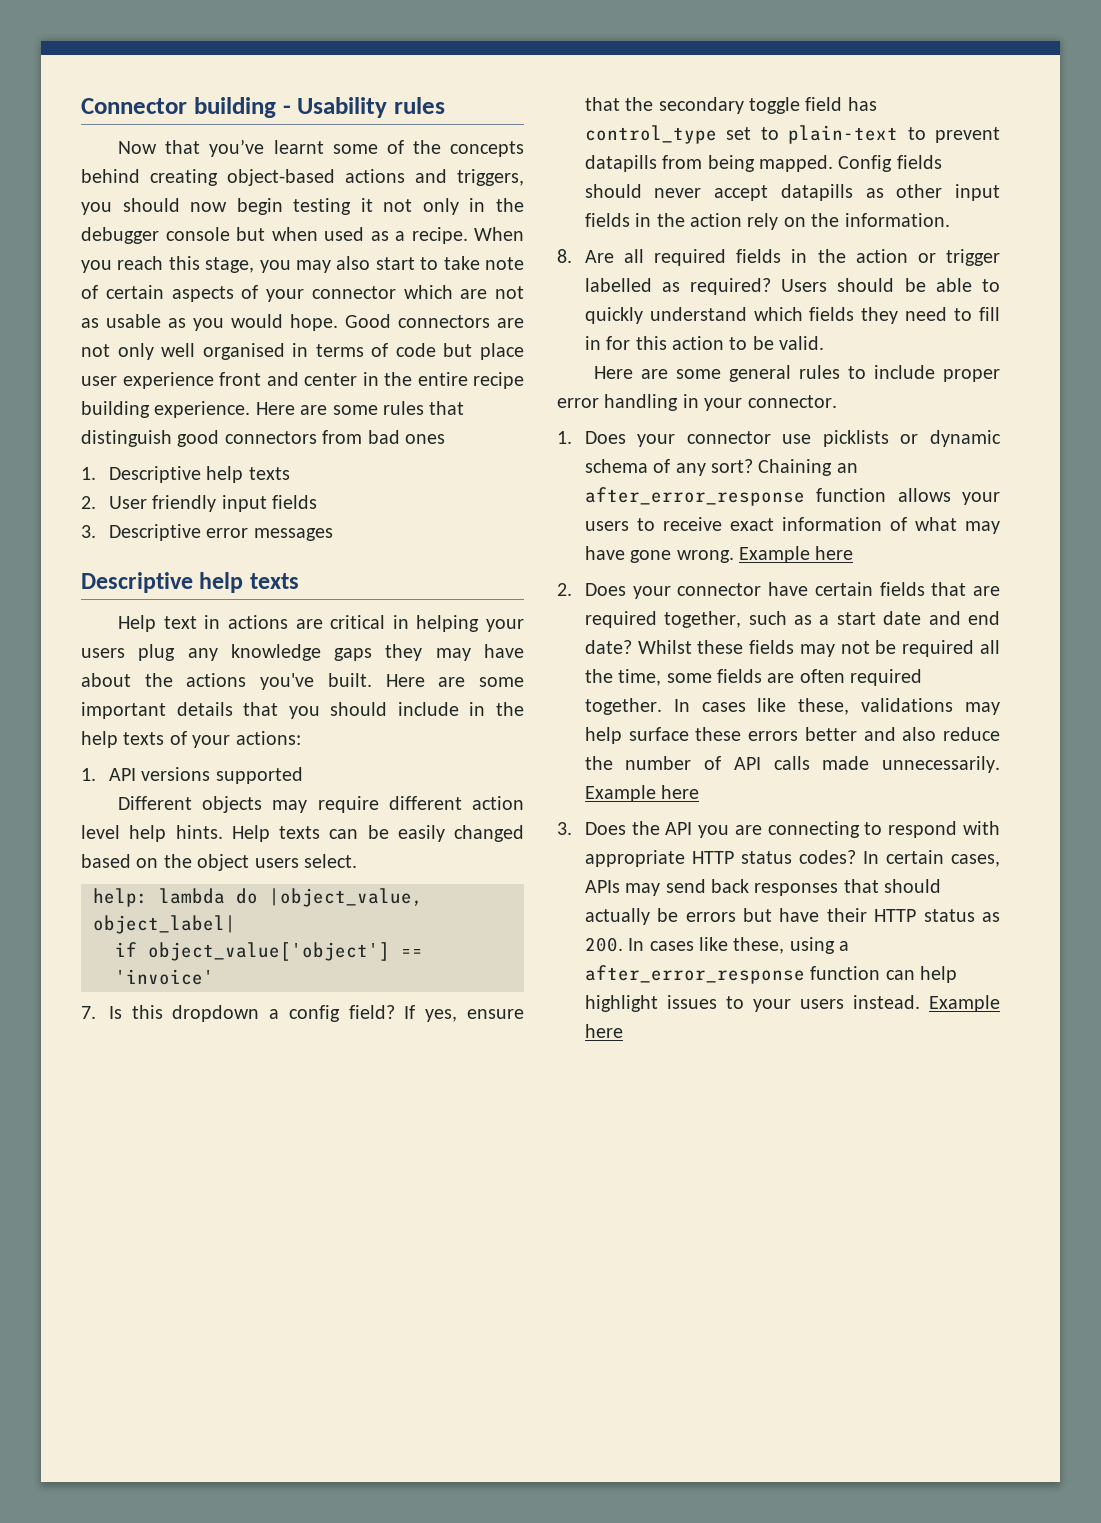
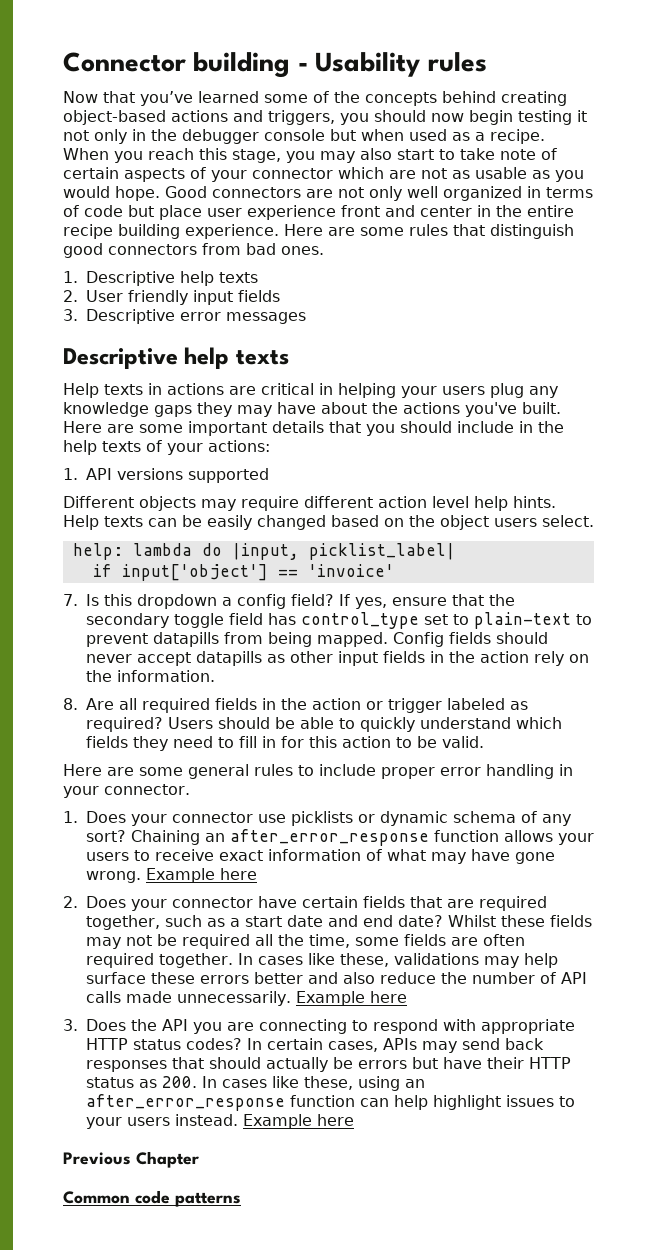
- Now that you’ve learnt some of the concepts behind creating object-based actions and triggers, you should now begin testing it not only in the debugger console but when used as a recipe.
+ Now that you’ve learned some of the concepts behind creating object-based actions and triggers, you should now begin testing it not only in the debugger console but when used as a recipe.
- Good connectors are not only well organised in terms of code but place user experience front and center in the entire recipe building experience.
+ Good connectors are not only well organized in terms of code but place user experience front and center in the entire recipe building experience.
- Here are some rules that distinguish good connectors from bad ones
+ Here are some rules that distinguish good connectors from bad ones.
- Help text in actions are critical in helping your users plug any knowledge gaps they may have about the actions you've built.
+ Help texts in actions are critical in helping your users plug any knowledge gaps they may have about the actions you've built.
- help: lambda do |object_value, object_label|
+ help: lambda do |input, picklist_label|
- if object_value['object'] == 'invoice'
+ if input['object'] == 'invoice'
- 8. Are all required fields in the action or trigger labelled as required?
+ 8. Are all required fields in the action or trigger labeled as required?
- In certain cases, APIs may send back responses that should actually be errors but have their HTTP status as 200. In cases like these, using a after_error_response function can help highlight issues to your users instead.
+ In certain cases, APIs may send back responses that should actually be errors but have their HTTP status as 200. In cases like these, using an after_error_response function can help highlight issues to your users instead.
+ Previous Chapter
+ Common code patterns

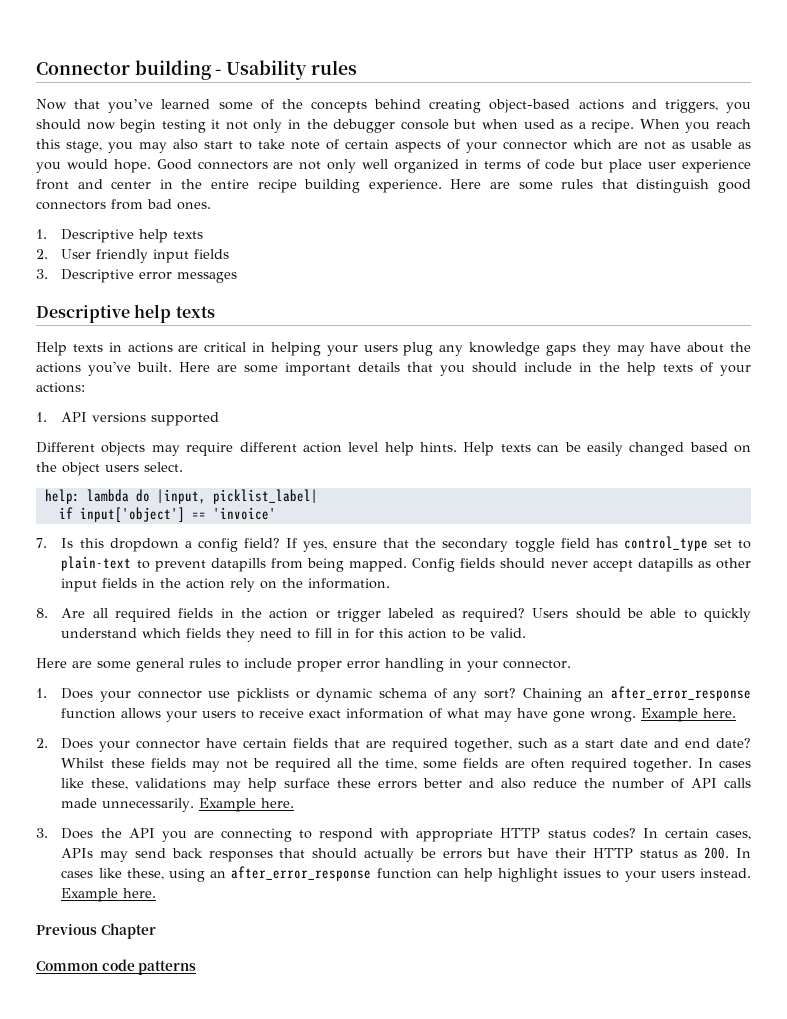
- Chaining an after_error_response function allows your users to receive exact information of what may have gone wrong. Example here
+ Chaining an after_error_response function allows your users to receive exact information of what may have gone wrong. Example here.
- In cases like these, validations may help surface these errors better and also reduce the number of API calls made unnecessarily. Example here
+ In cases like these, validations may help surface these errors better and also reduce the number of API calls made unnecessarily. Example here.
- In certain cases, APIs may send back responses that should actually be errors but have their HTTP status as 200. In cases like these, using an after_error_response function can help highlight issues to your users instead. Example here
+ In certain cases, APIs may send back responses that should actually be errors but have their HTTP status as 200. In cases like these, using an after_error_response function can help highlight issues to your users instead. Example here.

